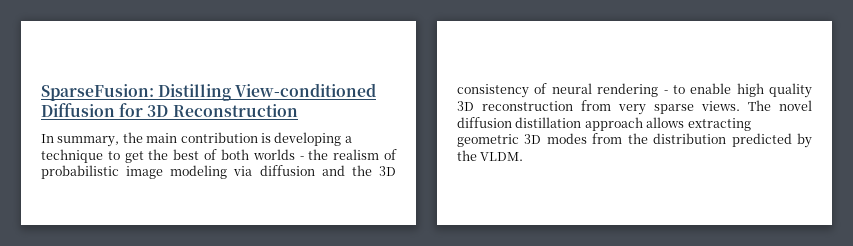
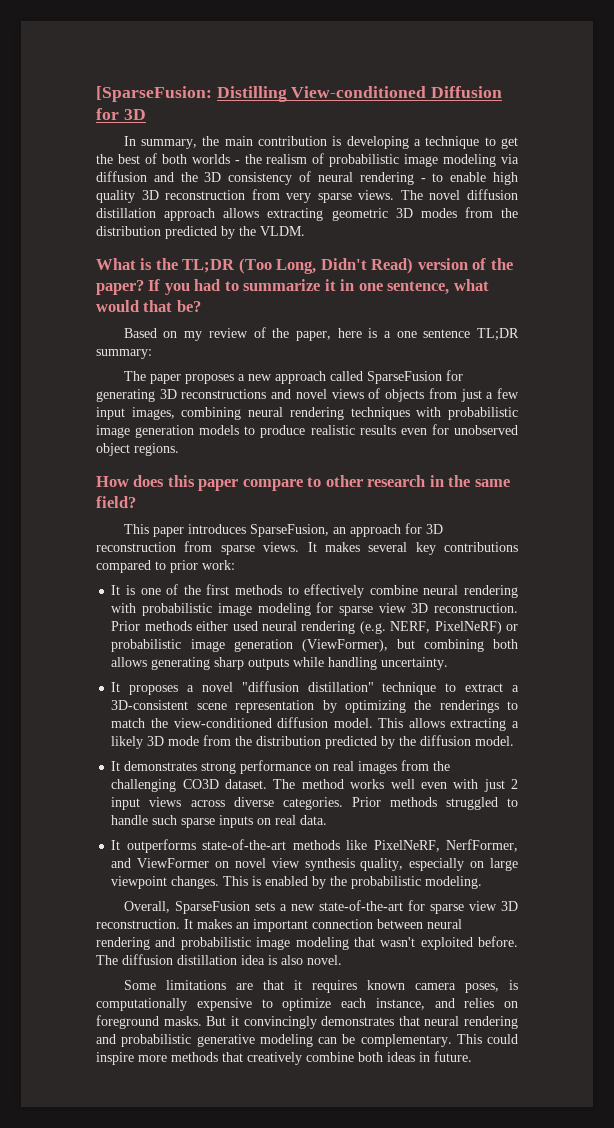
- SparseFusion: Distilling View-conditioned Diffusion for 3D Reconstruction
+ [SparseFusion: Distilling View-conditioned Diffusion for 3D
+ What is the TL;DR (Too Long, Didn't Read) version of the paper? If you had to summarize it in one sentence, what would that be?
+ Based on my review of the paper, here is a one sentence TL;DR summary:
+ The paper proposes a new approach called SparseFusion for generating 3D reconstructions and novel views of objects from just a few input images, combining neural rendering techniques with probabilistic image generation models to produce realistic results even for unobserved object regions.
+ How does this paper compare to other research in the same field?
+ This paper introduces SparseFusion, an approach for 3D reconstruction from sparse views. It makes several key contributions compared to prior work:
+ It is one of the first methods to effectively combine neural rendering with probabilistic image modeling for sparse view 3D reconstruction. Prior methods either used neural rendering (e.g. NERF, PixelNeRF) or probabilistic image generation (ViewFormer), but combining both allows generating sharp outputs while handling uncertainty.
+ It proposes a novel "diffusion distillation" technique to extract a 3D-consistent scene representation by optimizing the renderings to match the view-conditioned diffusion model. This allows extracting a likely 3D mode from the distribution predicted by the diffusion model.
+ It demonstrates strong performance on real images from the challenging CO3D dataset. The method works well even with just 2 input views across diverse categories. Prior methods struggled to handle such sparse inputs on real data.
+ It outperforms state-of-the-art methods like PixelNeRF, NerfFormer, and ViewFormer on novel view synthesis quality, especially on large viewpoint changes. This is enabled by the probabilistic modeling.
+ Overall, SparseFusion sets a new state-of-the-art for sparse view 3D reconstruction. It makes an important connection between neural rendering and probabilistic image modeling that wasn't exploited before. The diffusion distillation idea is also novel.
+ Some limitations are that it requires known camera poses, is computationally expensive to optimize each instance, and relies on foreground masks. But it convincingly demonstrates that neural rendering and probabilistic generative modeling can be complementary. This could inspire more methods that creatively combine both ideas in future.

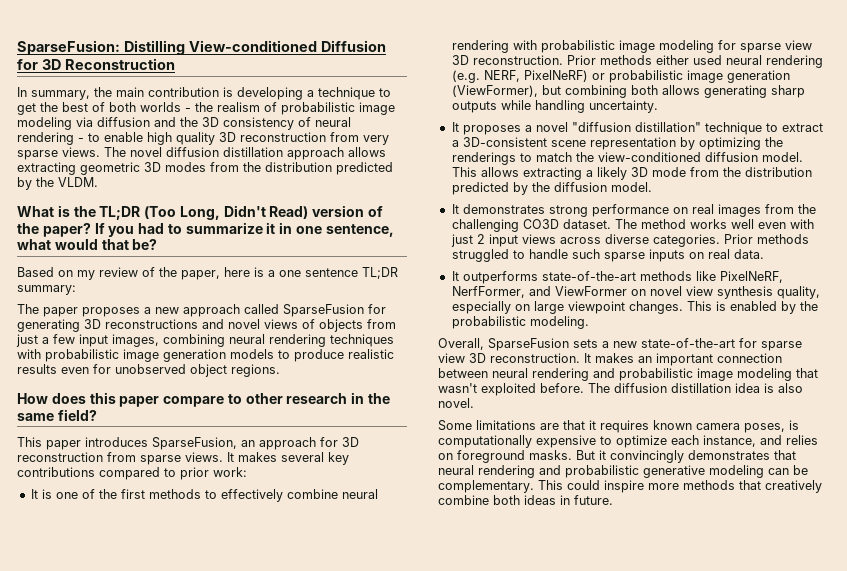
- [SparseFusion: Distilling View-conditioned Diffusion for 3D
+ SparseFusion: Distilling View-conditioned Diffusion for 3D Reconstruction

